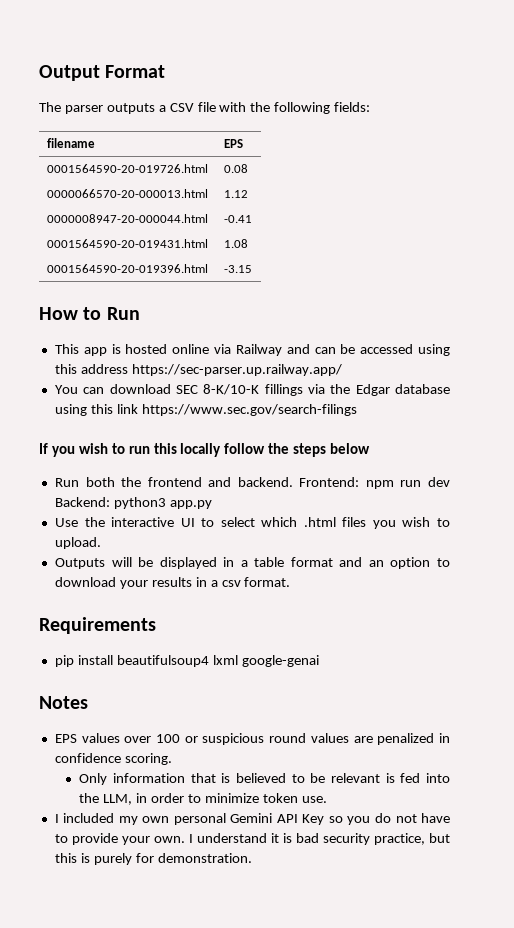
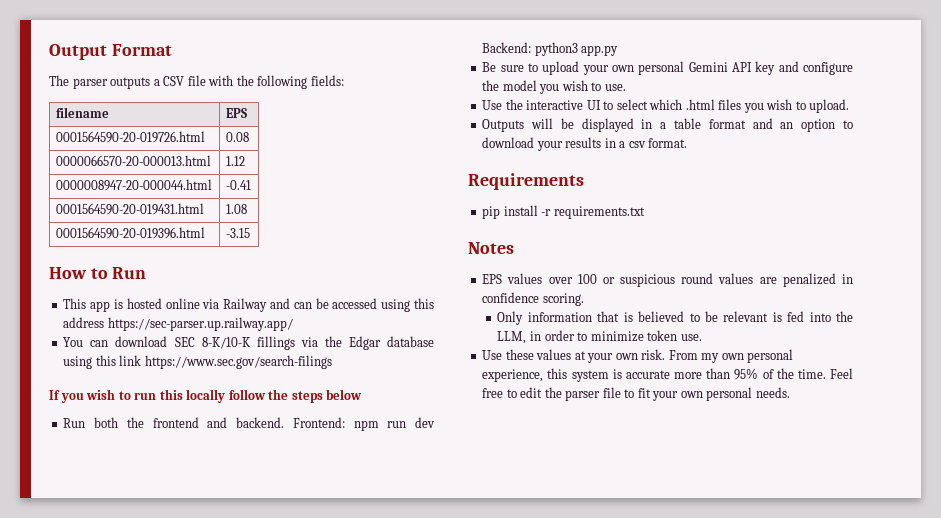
+ Be sure to upload your own personal Gemini API key and configure the model you wish to use.
- pip install beautifulsoup4 lxml google-genai
+ pip install -r requirements.txt
- I included my own personal Gemini API Key so you do not have to provide your own. I understand it is bad security practice, but this is purely for demonstration.
+ Use these values at your own risk. From my own personal experience, this system is accurate more than 95% of the time. Feel free to edit the parser file to fit your own personal needs.

